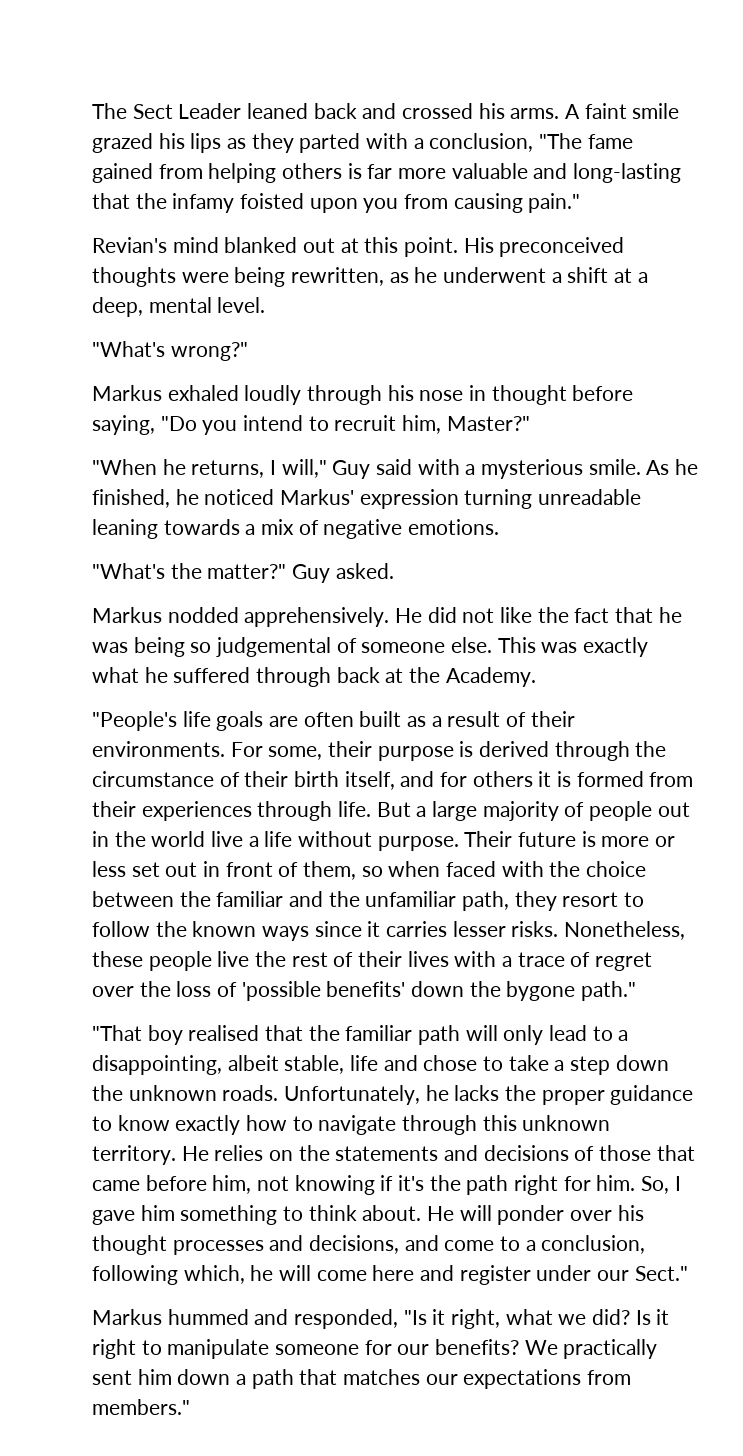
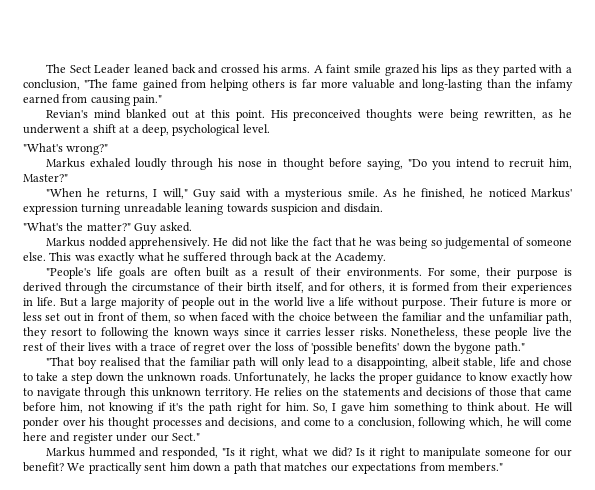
- A faint smile grazed his lips as they parted with a conclusion, "The fame gained from helping others is far more valuable and long-lasting that the infamy foisted upon you from causing pain."
+ A faint smile grazed his lips as they parted with a conclusion, "The fame gained from helping others is far more valuable and long-lasting than the infamy earned from causing pain."
- His preconceived thoughts were being rewritten, as he underwent a shift at a deep, mental level.
+ His preconceived thoughts were being rewritten, as he underwent a shift at a deep, psychological level.
- As he finished, he noticed Markus' expression turning unreadable leaning towards a mix of negative emotions.
+ As he finished, he noticed Markus' expression turning unreadable leaning towards suspicion and disdain.
- For some, their purpose is derived through the circumstance of their birth itself, and for others it is formed from their experiences through life.
+ For some, their purpose is derived through the circumstance of their birth itself, and for others, it is formed from their experiences in life.
- Their future is more or less set out in front of them, so when faced with the choice between the familiar and the unfamiliar path, they resort to follow the known ways since it carries lesser risks.
+ Their future is more or less set out in front of them, so when faced with the choice between the familiar and the unfamiliar path, they resort to following the known ways since it carries lesser risks.
- Is it right to manipulate someone for our benefits?
+ Is it right to manipulate someone for our benefit?

